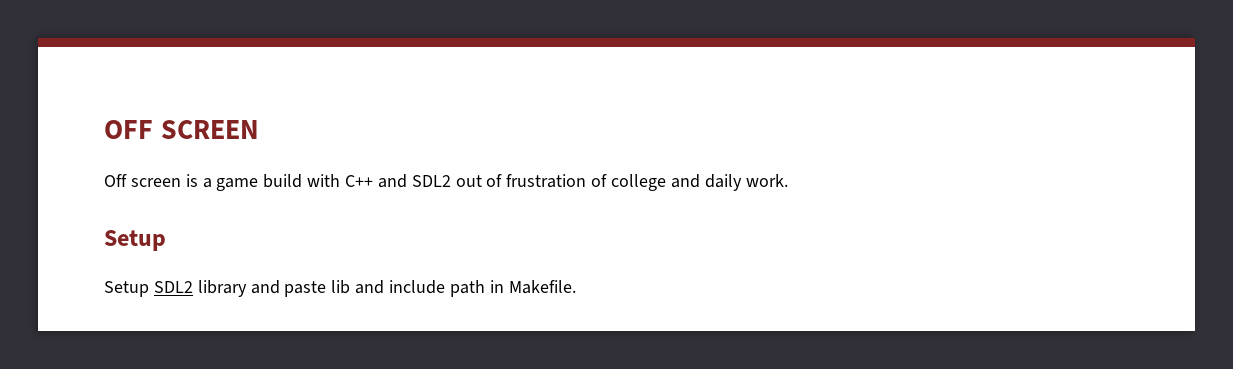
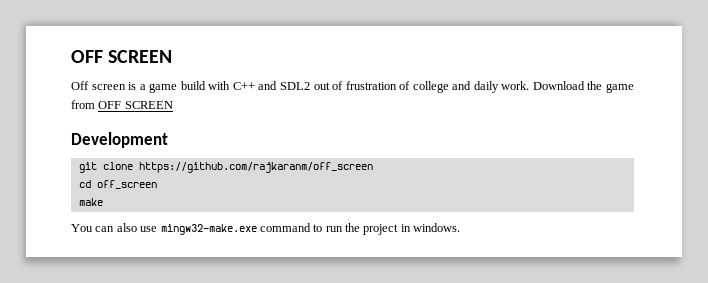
- Off screen is a game build with C++ and SDL2 out of frustration of college and daily work.
- Setup
- Setup SDL2 library and paste lib and include path in Makefile.
+ Off screen is a game build with C++ and SDL2 out of frustration of college and daily work. Download the game from OFF SCREEN
+ Development
+ git clone https://github.com/rajkaranm/off_screen
+ cd off_screen
+ make
+ You can also use mingw32-make.exe command to run the project in windows.

